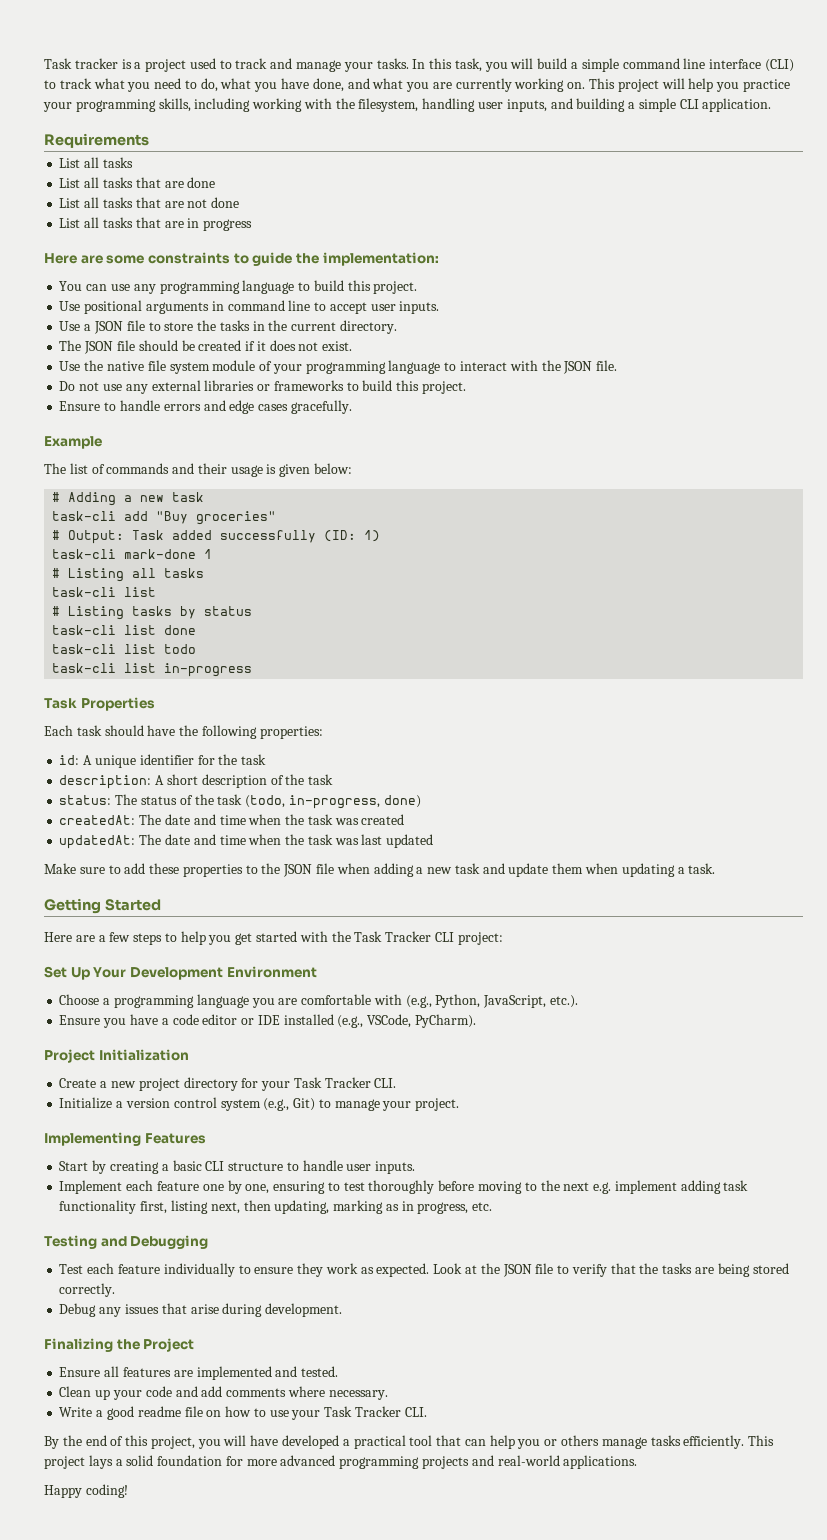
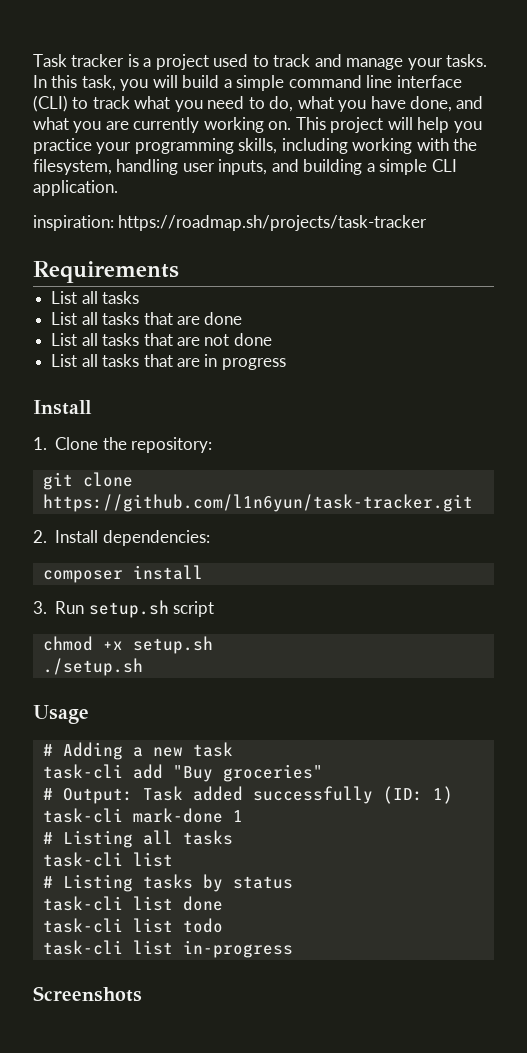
+ inspiration: https://roadmap.sh/projects/task-tracker
  List all tasks that are in progress
- Here are some constraints to guide the implementation:
- You can use any programming language to build this project.
- Use positional arguments in command line to accept user inputs.
- Use a JSON file to store the tasks in the current directory.
- The JSON file should be created if it does not exist.
- Use the native file system module of your programming language to interact with the JSON file.
- Do not use any external libraries or frameworks to build this project.
- Ensure to handle errors and edge cases gracefully.
- Example
- The list of commands and their usage is given below:
+ Install
+ 1. Clone the repository:
+ git clone https://github.com/l1n6yun/task-tracker.git
+ 2. Install dependencies:
+ composer install
+ 3. Run setup.sh script
+ chmod +x setup.sh
+ ./setup.sh
+ Usage
- Task Properties
- Each task should have the following properties:
- id: A unique identifier for the task
- description: A short description of the task
- status: The status of the task (todo, in-progress, done)
- createdAt: The date and time when the task was created
- updatedAt: The date and time when the task was last updated
- Make sure to add these properties to the JSON file when adding a new task and update them when updating a task.
- Getting Started
- Here are a few steps to help you get started with the Task Tracker CLI project:
- Set Up Your Development Environment
- Choose a programming language you are comfortable with (e.g., Python, JavaScript, etc.).
- Ensure you have a code editor or IDE installed (e.g., VSCode, PyCharm).
- Project Initialization
- Create a new project directory for your Task Tracker CLI.
- Initialize a version control system (e.g., Git) to manage your project.
- Implementing Features
- Start by creating a basic CLI structure to handle user inputs.
- Implement each feature one by one, ensuring to test thoroughly before moving to the next e.g. implement adding task functionality first, listing next, then updating, marking as in progress, etc.
- Testing and Debugging
- Test each feature individually to ensure they work as expected. Look at the JSON file to verify that the tasks are being stored correctly.
- Debug any issues that arise during development.
- Finalizing the Project
- Ensure all features are implemented and tested.
- Clean up your code and add comments where necessary.
- Write a good readme file on how to use your Task Tracker CLI.
- By the end of this project, you will have developed a practical tool that can help you or others manage tasks efficiently. This project lays a solid foundation for more advanced programming projects and real-world applications.
- Happy coding!
+ Screenshots

